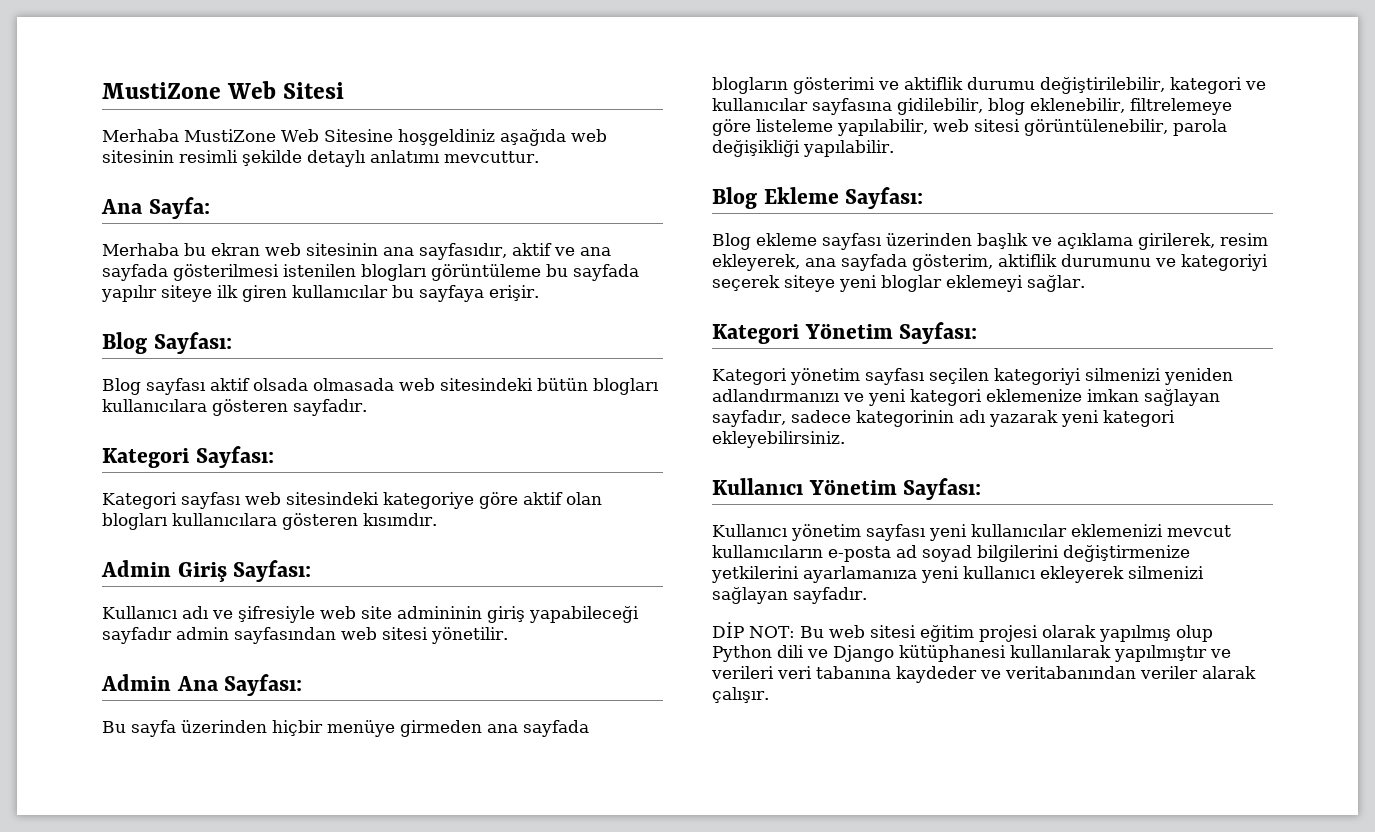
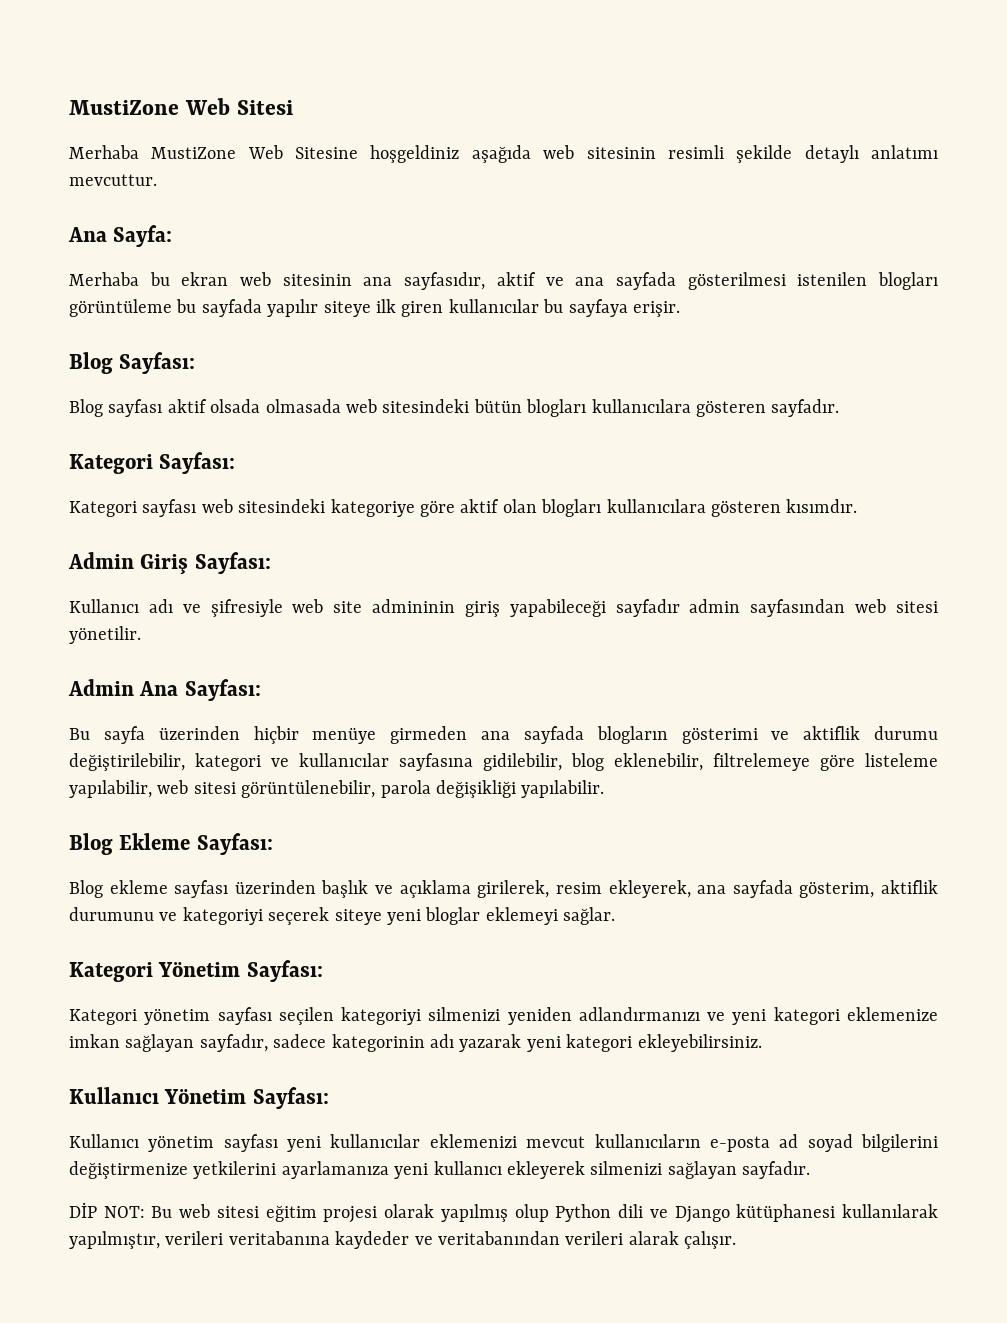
- DİP NOT: Bu web sitesi eğitim projesi olarak yapılmış olup Python dili ve Django kütüphanesi kullanılarak yapılmıştır ve verileri veri tabanına kaydeder ve veritabanından veriler alarak çalışır.
+ DİP NOT: Bu web sitesi eğitim projesi olarak yapılmış olup Python dili ve Django kütüphanesi kullanılarak yapılmıştır, verileri veritabanına kaydeder ve veritabanından verileri alarak çalışır.

